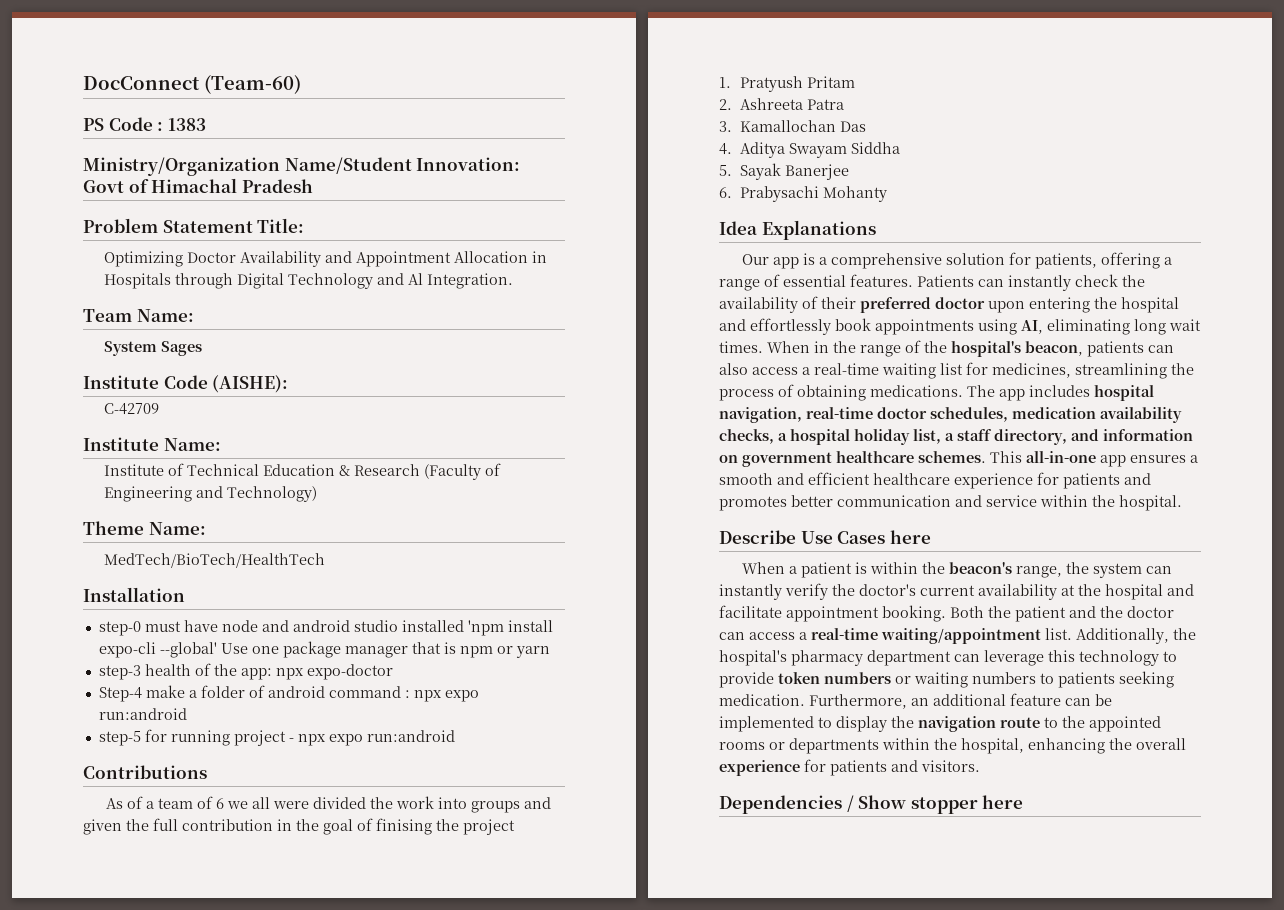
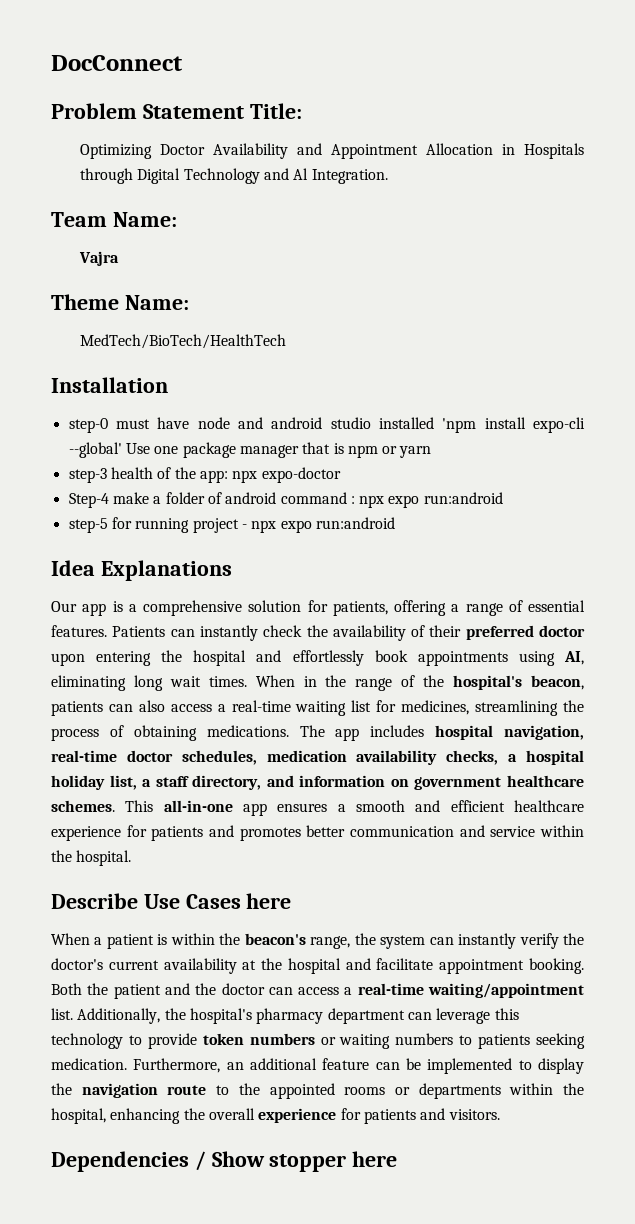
- DocConnect (Team-60)
- PS Code : 1383
- Ministry/Organization Name/Student Innovation: Govt of Himachal Pradesh
+ DocConnect
- System Sages
- Institute Code (AISHE):
- C-42709
- Institute Name:
- Institute of Technical Education & Research (Faculty of Engineering and Technology)
+ Vajra
- Contributions
- As of a team of 6 we all were divided the work into groups and given the full contribution in the goal of finising the project
- 1. Pratyush Pritam
- 2. Ashreeta Patra
- 3. Kamallochan Das
- 4. Aditya Swayam Siddha
- 5. Sayak Banerjee
- 6. Prabysachi Mohanty

